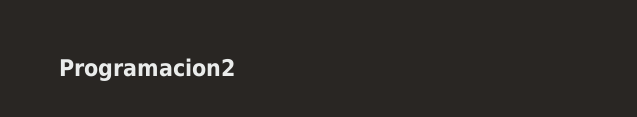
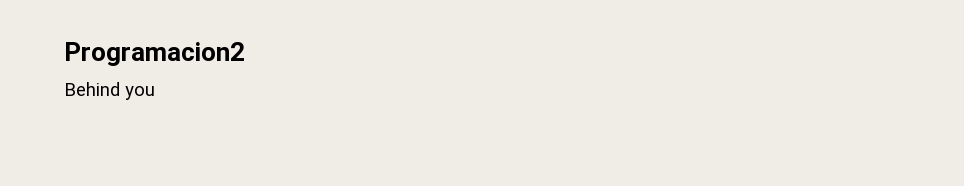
+ Behind you

